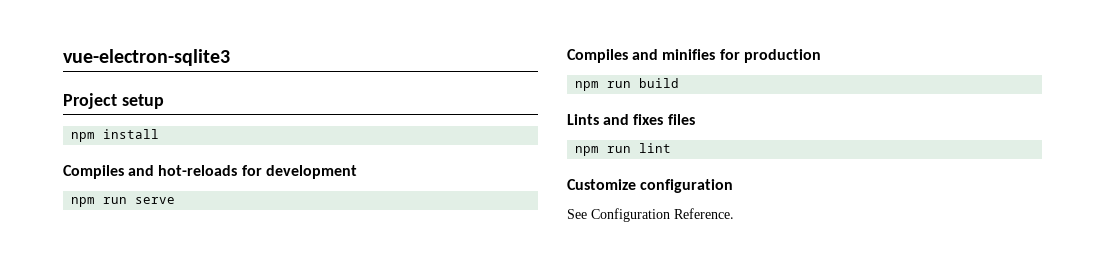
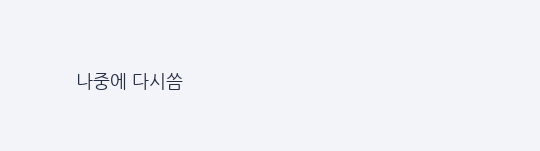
- vue-electron-sqlite3
- Project setup
- npm install
- Compiles and hot-reloads for development
- npm run serve
- Compiles and minifies for production
- npm run build
- Lints and fixes files
- npm run lint
- Customize configuration
- See Configuration Reference.
+ 나중에 다시씀

